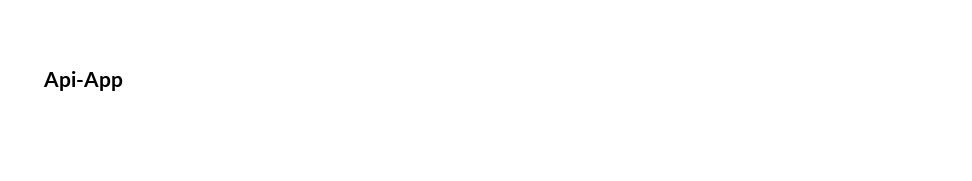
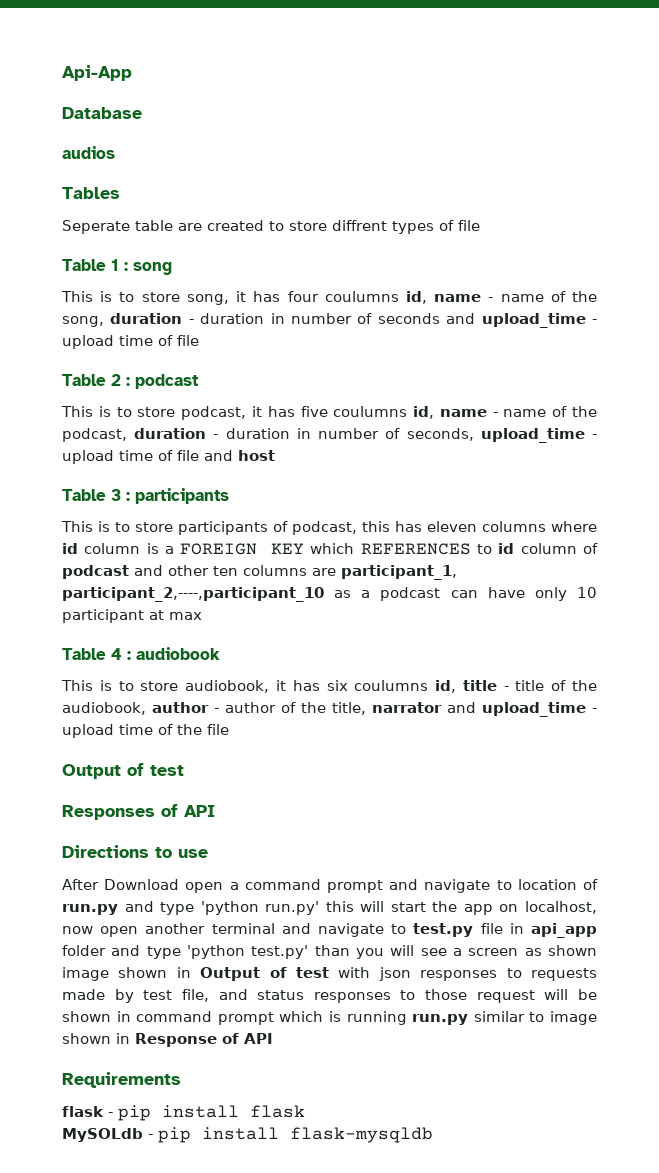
+ Database
+ audios
+ Tables
+ Seperate table are created to store diffrent types of file
+ Table 1 : song
+ This is to store song, it has four coulumns id, name - name of the song, duration - duration in number of seconds and upload_time - upload time of file
+ Table 2 : podcast
+ This is to store podcast, it has five coulumns id, name - name of the podcast, duration - duration in number of seconds, upload_time - upload time of file and host
+ Table 3 : participants
+ This is to store participants of podcast, this has eleven columns where id column is a FOREIGN KEY which REFERENCES to id column of podcast and other ten columns are participant_1, participant_2,----,participant_10 as a podcast can have only 10 participant at max
+ Table 4 : audiobook
+ This is to store audiobook, it has six coulumns id, title - title of the audiobook, author - author of the title, narrator and upload_time - upload time of the file
+ Output of test
+ Responses of API
+ Directions to use
+ After Download open a command prompt and navigate to location of run.py and type 'python run.py' this will start the app on localhost, now open another terminal and navigate to test.py file in api_app folder and type 'python test.py' than you will see a screen as shown image shown in Output of test with json responses to requests made by test file, and status responses to those request will be shown in command prompt which is running run.py similar to image shown in Response of API
+ Requirements
+ flask - pip install flask
+ MySOLdb - pip install flask-mysqldb

